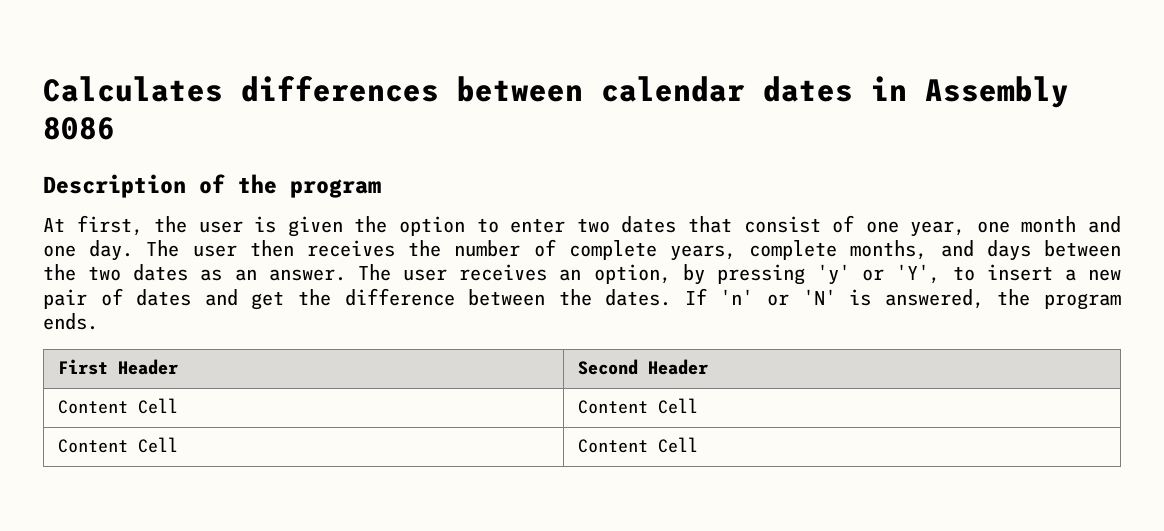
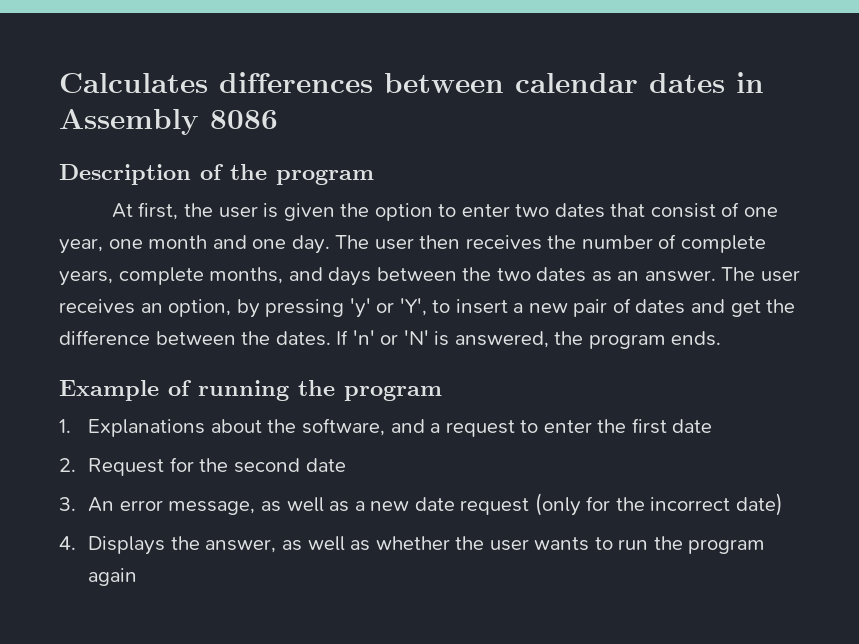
- First Header | Second Header
- Content Cell | Content Cell
- Content Cell | Content Cell
+ Example of running the program
+ 1. Explanations about the software, and a request to enter the first date
+ 2. Request for the second date
+ 3. An error message, as well as a new date request (only for the incorrect date)
+ 4. Displays the answer, as well as whether the user wants to run the program again

